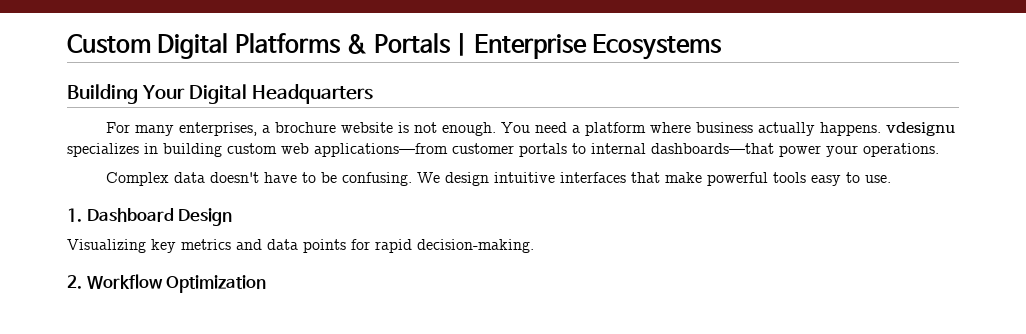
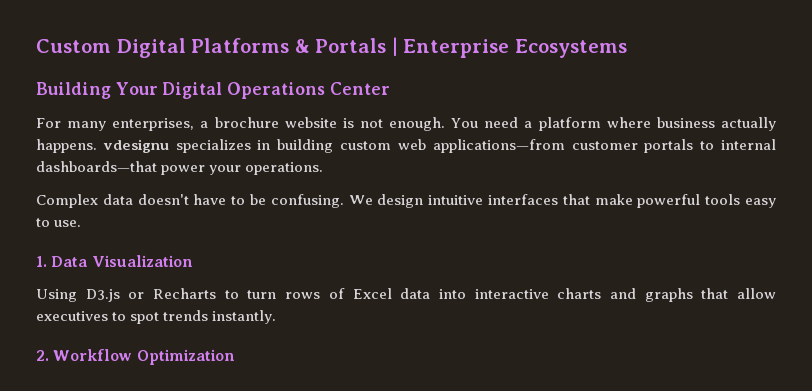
- Building Your Digital Headquarters
+ Building Your Digital Operations Center
- 1. Dashboard Design
- Visualizing key metrics and data points for rapid decision-making.
+ 1. Data Visualization
+ Using D3.js or Recharts to turn rows of Excel data into interactive charts and graphs that allow executives to spot trends instantly.

